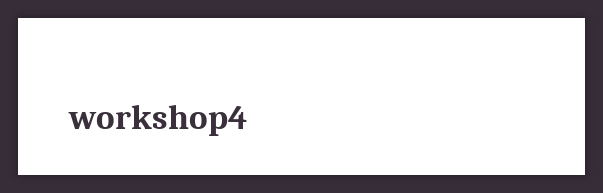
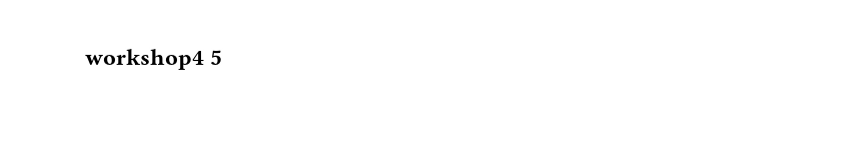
- workshop4
+ workshop4 5

